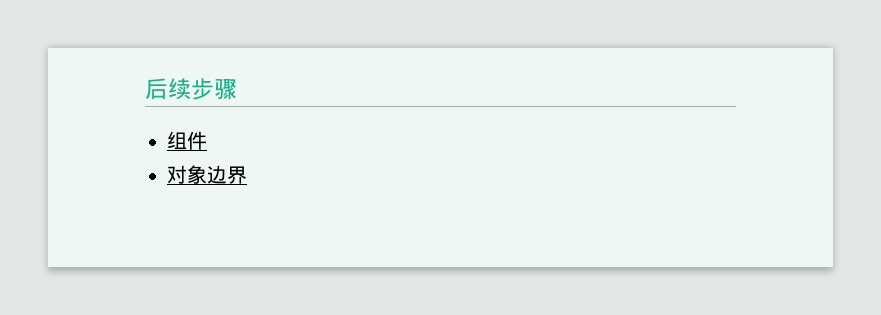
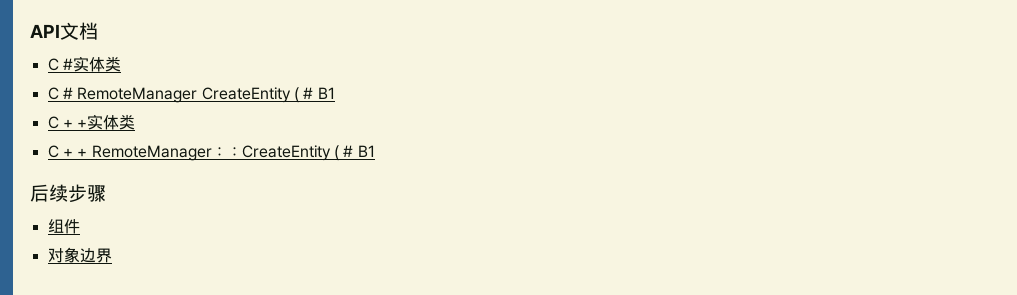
+ API文档
+ C #实体类
+ C # RemoteManager CreateEntity ( # B1
+ C + +实体类
+ C + + RemoteManager：：CreateEntity ( # B1

